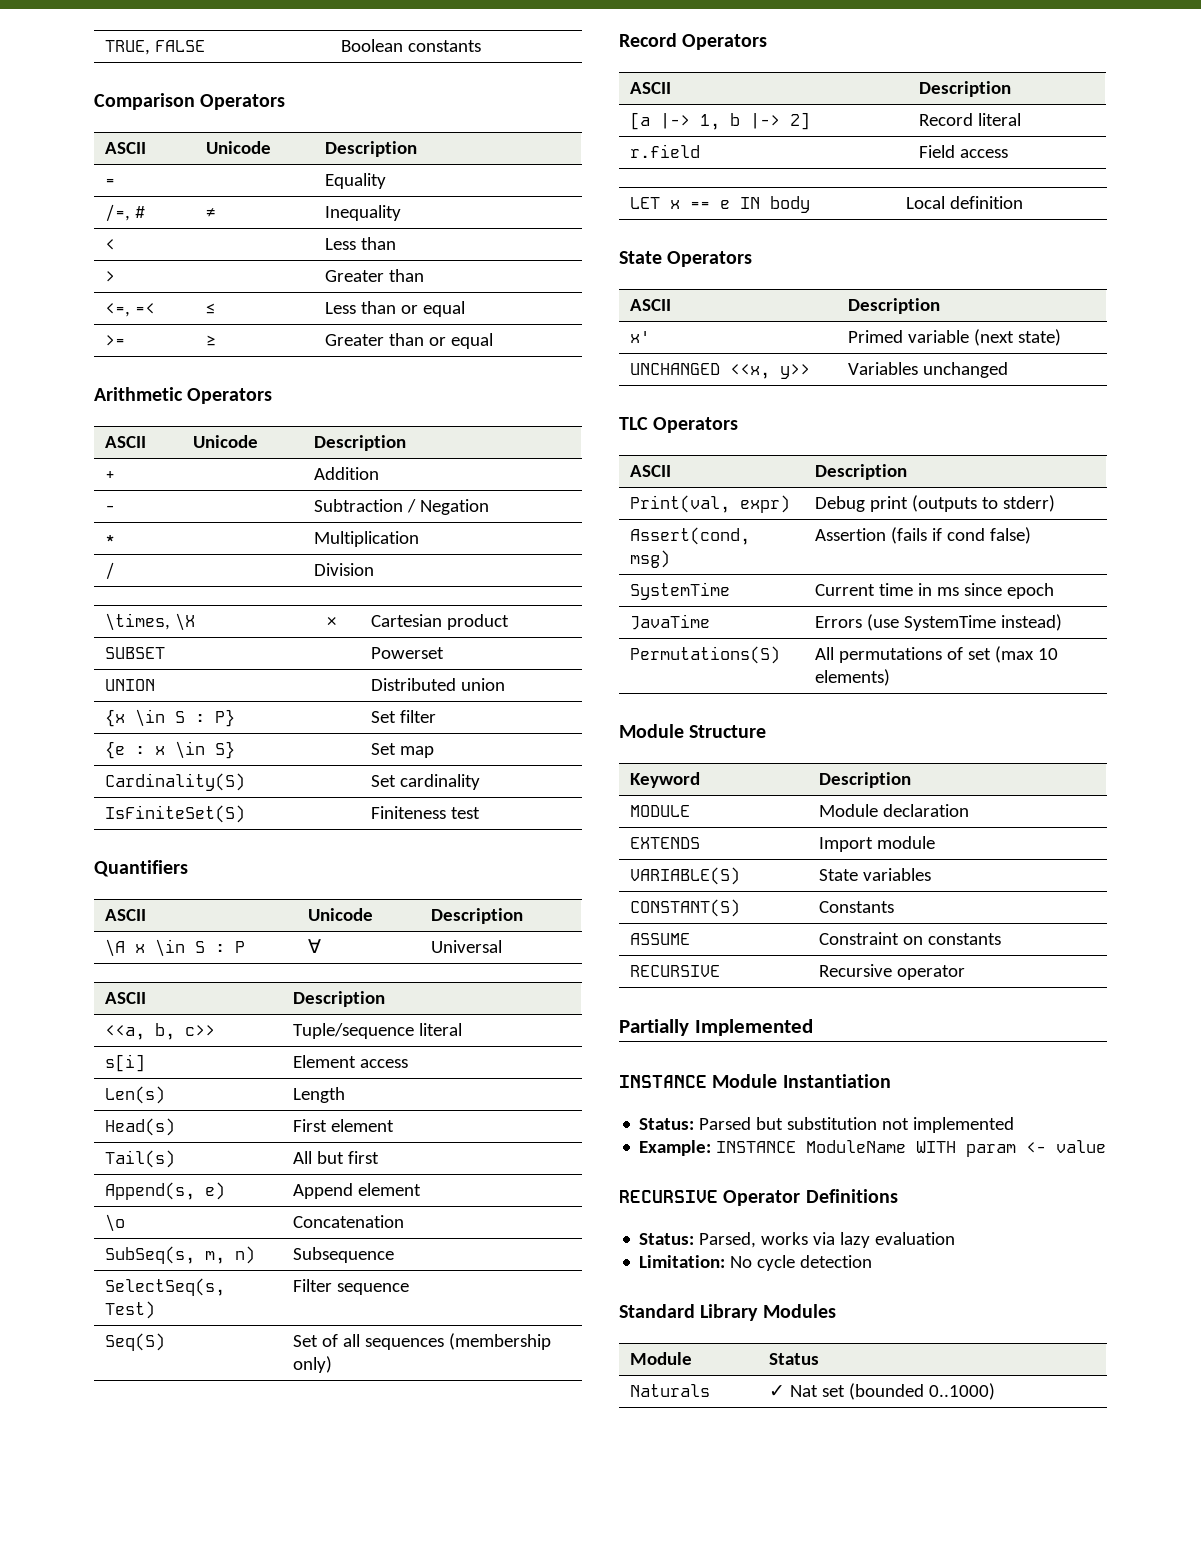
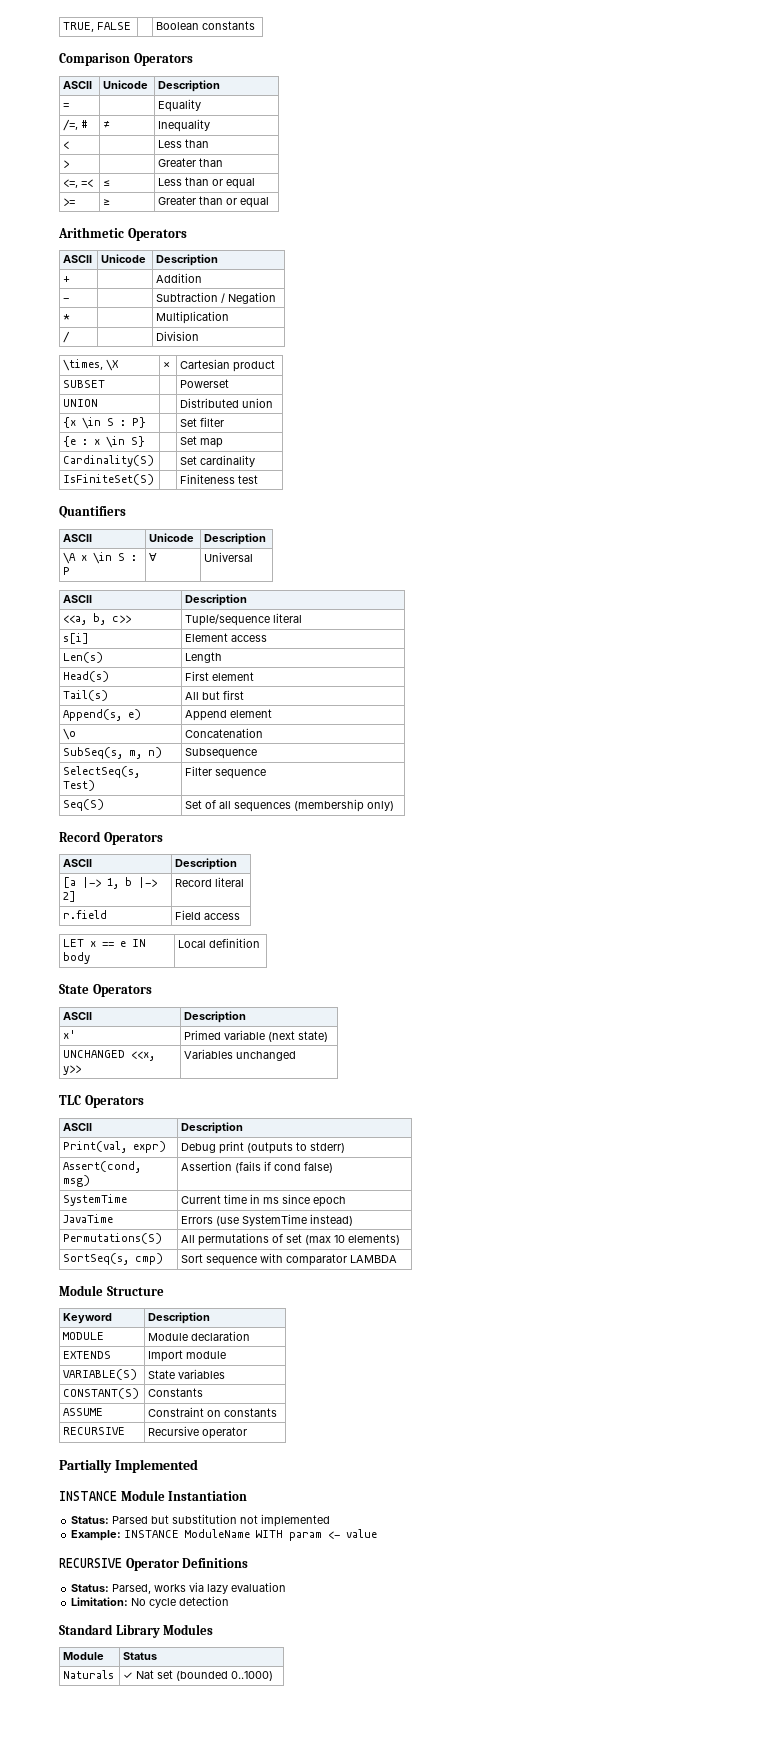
+ SortSeq(s, cmp) | Sort sequence with comparator LAMBDA

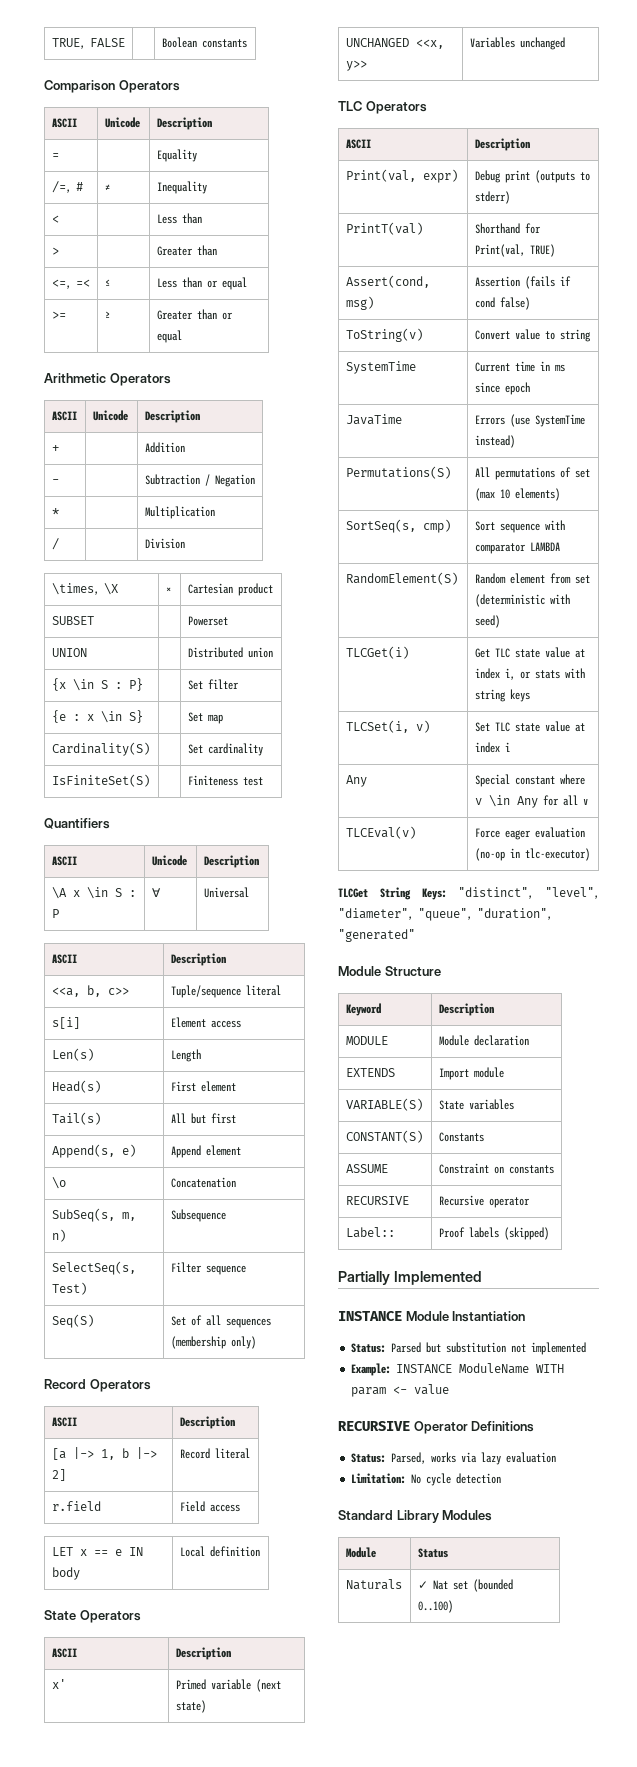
+ PrintT(val) | Shorthand for Print(val, TRUE)
+ ToString(v) | Convert value to string
+ RandomElement(S) | Random element from set (deterministic with seed)
+ TLCGet(i) | Get TLC state value at index i, or stats with string keys
+ TLCSet(i, v) | Set TLC state value at index i
+ Any | Special constant where v \in Any for all v
+ TLCEval(v) | Force eager evaluation (no-op in tlc-executor)
+ TLCGet String Keys: "distinct", "level", "diameter", "queue", "duration", "generated"
+ Label:: | Proof labels (skipped)
- Naturals | ✓ Nat set (bounded 0..1000)
+ Naturals | ✓ Nat set (bounded 0..100)

